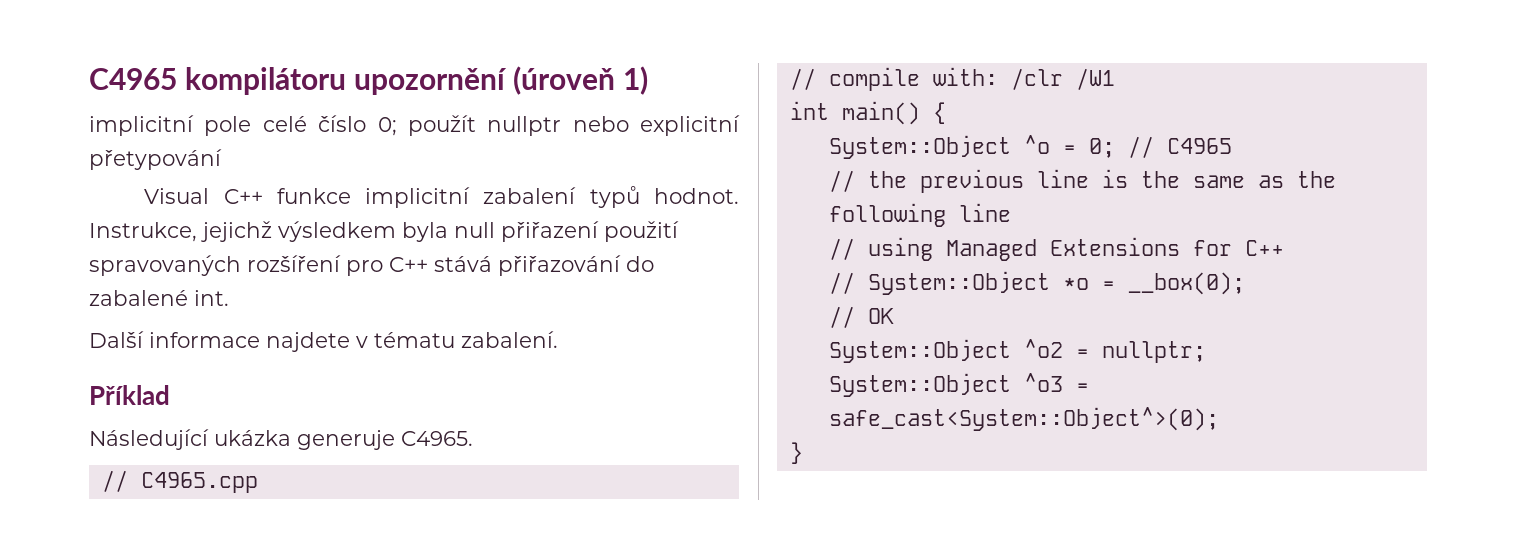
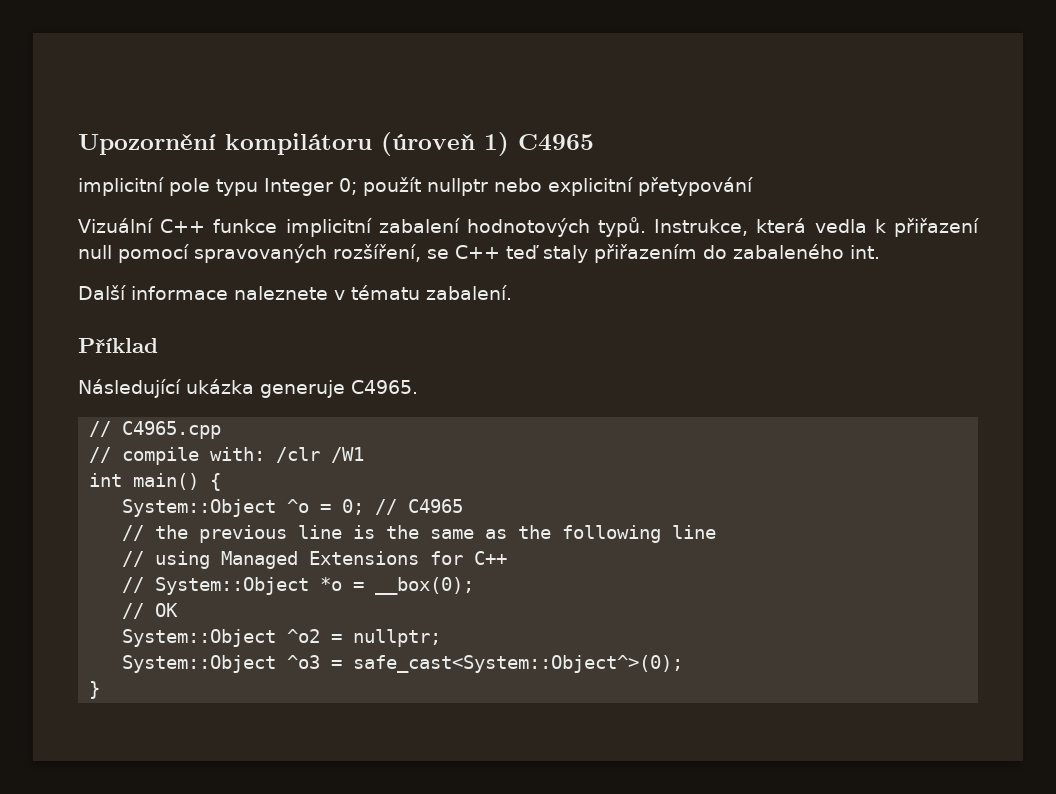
- C4965 kompilátoru upozornění (úroveň 1)
+ Upozornění kompilátoru (úroveň 1) C4965
- implicitní pole celé číslo 0; použít nullptr nebo explicitní přetypování
+ implicitní pole typu Integer 0; použít nullptr nebo explicitní přetypování
- Visual C++ funkce implicitní zabalení typů hodnot. Instrukce, jejichž výsledkem byla null přiřazení použití spravovaných rozšíření pro C++ stává přiřazování do zabalené int.
+ Vizuální C++ funkce implicitní zabalení hodnotových typů. Instrukce, která vedla k přiřazení null pomocí spravovaných rozšíření, se C++ teď staly přiřazením do zabaleného int.
- Další informace najdete v tématu zabalení.
+ Další informace naleznete v tématu zabalení.

